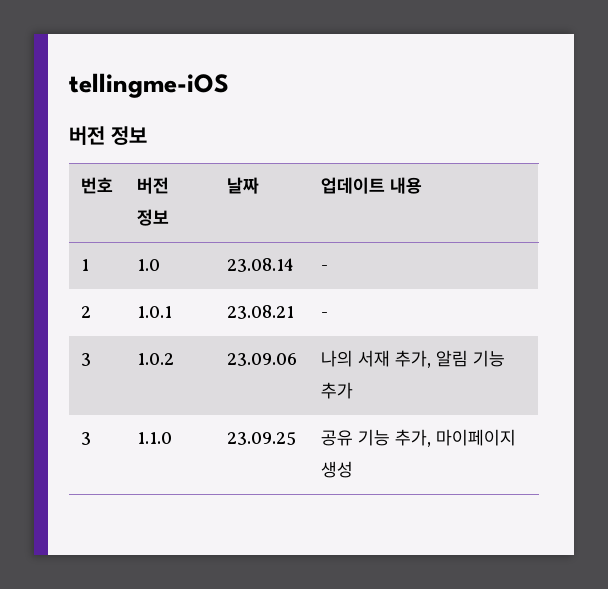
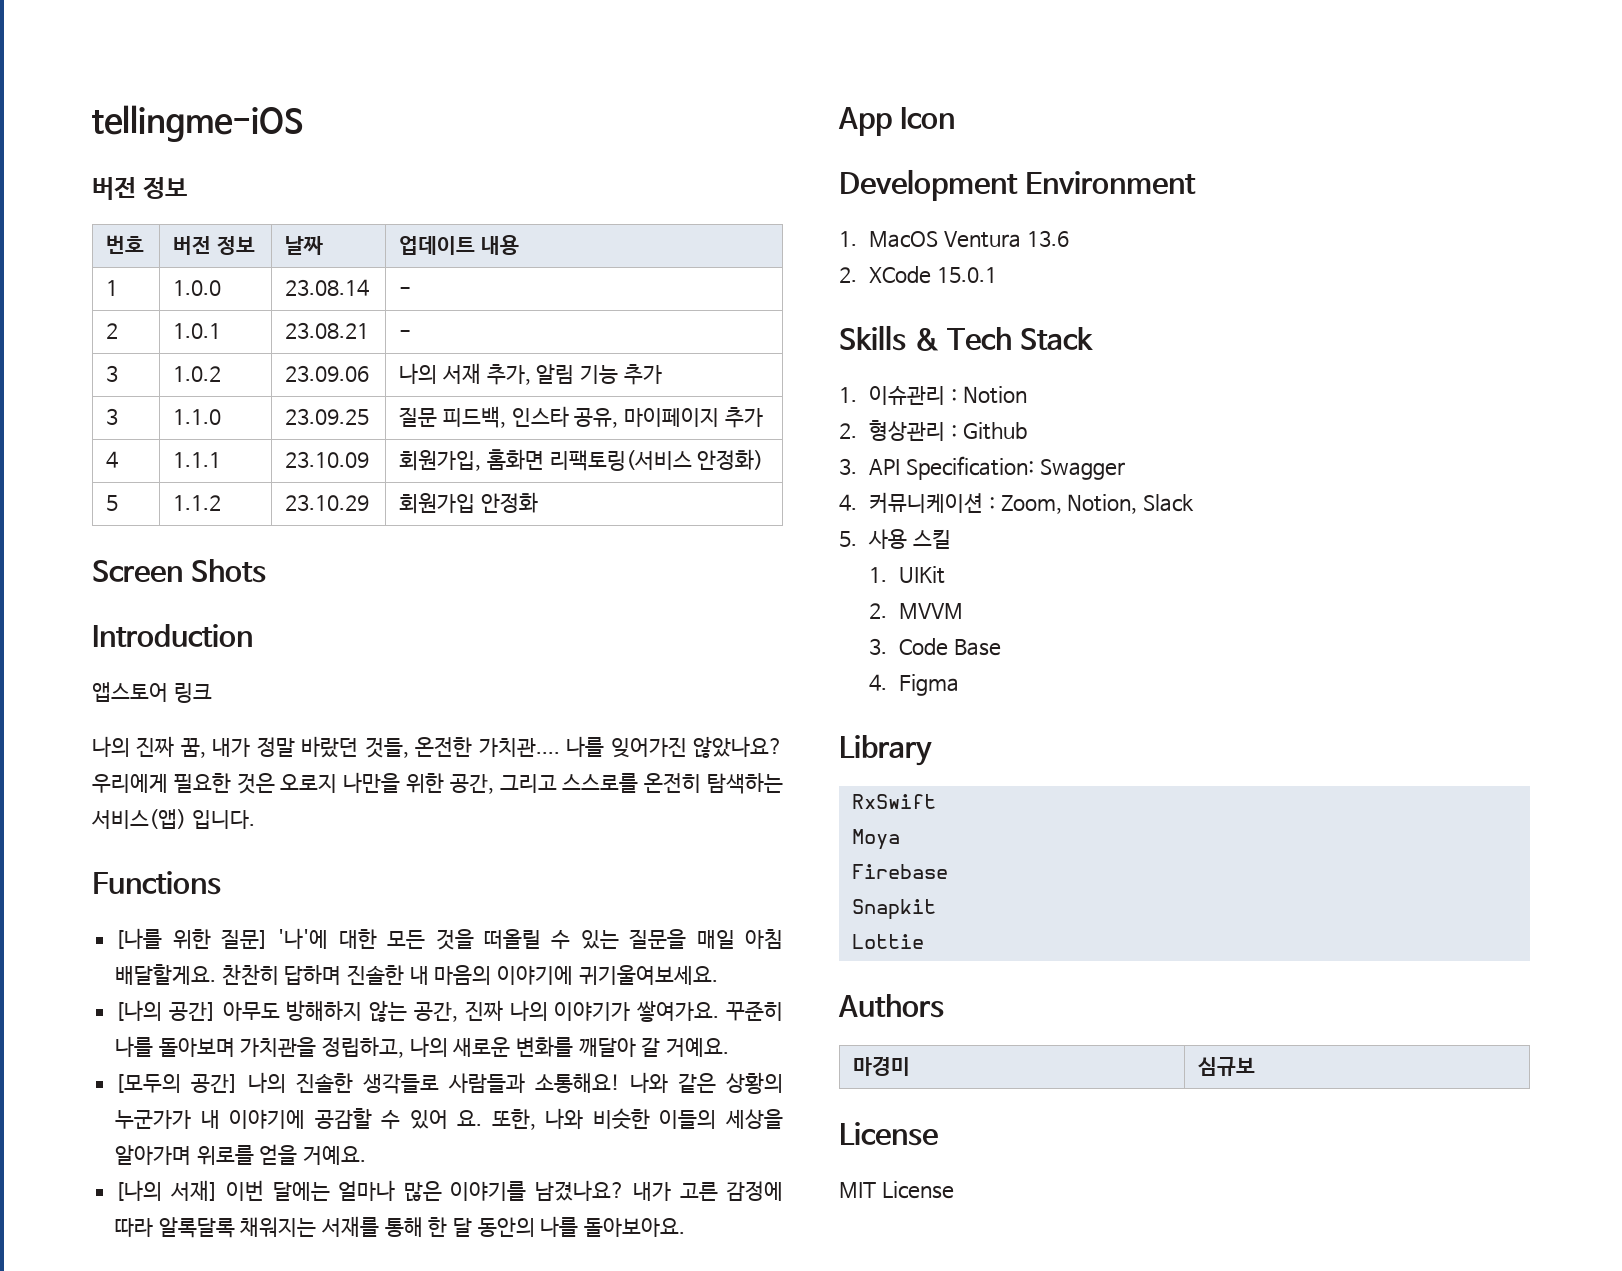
- 1 | 1.0 | 23.08.14 | -
+ 1 | 1.0.0 | 23.08.14 | -
- 3 | 1.1.0 | 23.09.25 | 공유 기능 추가, 마이페이지 생성
+ 3 | 1.1.0 | 23.09.25 | 질문 피드백, 인스타 공유, 마이페이지 추가
+ 4 | 1.1.1 | 23.10.09 | 회원가입, 홈화면 리팩토링(서비스 안정화)
+ 5 | 1.1.2 | 23.10.29 | 회원가입 안정화
+ Screen Shots
+ Introduction
+ 앱스토어 링크
+ 나의 진짜 꿈, 내가 정말 바랐던 것들, 온전한 가치관.... 나를 잊어가진 않았나요? 우리에게 필요한 것은 오로지 나만을 위한 공간, 그리고 스스로를 온전히 탐색하는 서비스(앱) 입니다.
+ Functions
+ [나를 위한 질문] '나'에 대한 모든 것을 떠올릴 수 있는 질문을 매일 아침 배달할게요. 찬찬히 답하며 진솔한 내 마음의 이야기에 귀기울여보세요.
+ [나의 공간] 아무도 방해하지 않는 공간, 진짜 나의 이야기가 쌓여가요. 꾸준히 나를 돌아보며 가치관을 정립하고, 나의 새로운 변화를 깨달아 갈 거예요.
+ [모두의 공간] 나의 진솔한 생각들로 사람들과 소통해요! 나와 같은 상황의 누군가가 내 이야기에 공감할 수 있어 요. 또한, 나와 비슷한 이들의 세상을 알아가며 위로를 얻을 거예요.
+ [나의 서재] 이번 달에는 얼마나 많은 이야기를 남겼나요? 내가 고른 감정에 따라 알록달록 채워지는 서재를 통해 한 달 동안의 나를 돌아보아요.
+ App Icon
+ Development Environment
+ 1. MacOS Ventura 13.6
+ 2. XCode 15.0.1
+ Skills & Tech Stack
+ 1. 이슈관리 : Notion
+ 2. 형상관리 : Github
+ 3. API Specification: Swagger
+ 4. 커뮤니케이션 : Zoom, Notion, Slack
+ 5. 사용 스킬
+ 1. UIKit
+ 2. MVVM
+ 3. Code Base
+ 4. Figma
+ Library
+ RxSwift
+ Moya
+ Firebase
+ Snapkit
+ Lottie
+ Authors
+ 마경미 | 심규보
+ License
+ MIT License

